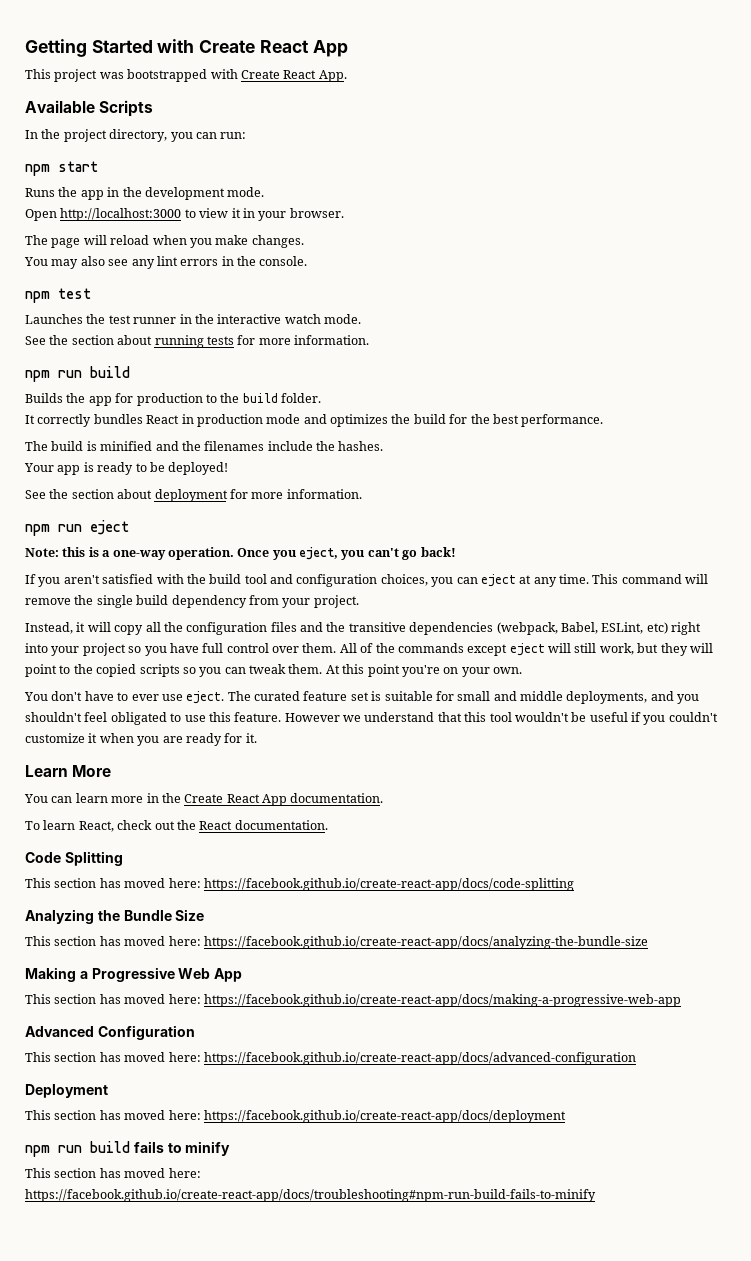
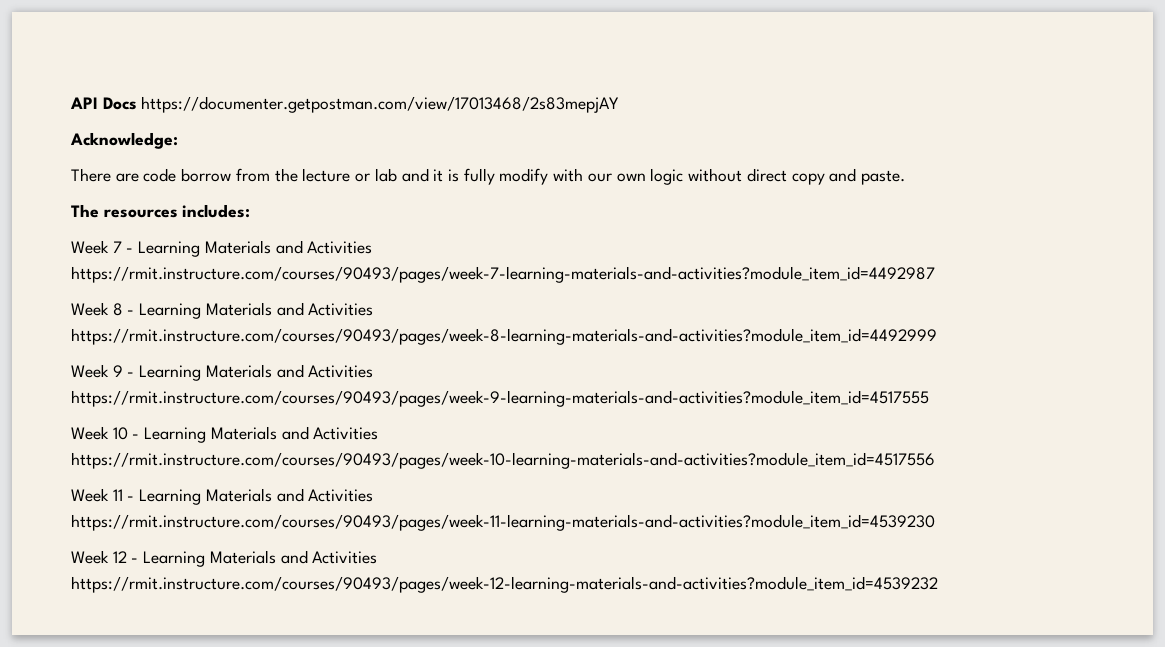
- Getting Started with Create React App
- This project was bootstrapped with Create React App.
- Available Scripts
- In the project directory, you can run:
- npm start
- Runs the app in the development mode.
- Open http://localhost:3000 to view it in your browser.
- The page will reload when you make changes.
- You may also see any lint errors in the console.
- npm test
- Launches the test runner in the interactive watch mode.
- See the section about running tests for more information.
- npm run build
- Builds the app for production to the build folder.
- It correctly bundles React in production mode and optimizes the build for the best performance.
- The build is minified and the filenames include the hashes.
- Your app is ready to be deployed!
- See the section about deployment for more information.
- npm run eject
- Note: this is a one-way operation. Once you eject, you can't go back!
- If you aren't satisfied with the build tool and configuration choices, you can eject at any time. This command will remove the single build dependency from your project.
- Instead, it will copy all the configuration files and the transitive dependencies (webpack, Babel, ESLint, etc) right into your project so you have full control over them. All of the commands except eject will still work, but they will point to the copied scripts so you can tweak them. At this point you're on your own.
- You don't have to ever use eject. The curated feature set is suitable for small and middle deployments, and you shouldn't feel obligated to use this feature. However we understand that this tool wouldn't be useful if you couldn't customize it when you are ready for it.
- Learn More
- You can learn more in the Create React App documentation.
- To learn React, check out the React documentation.
- Code Splitting
- This section has moved here: https://facebook.github.io/create-react-app/docs/code-splitting
- Analyzing the Bundle Size
- This section has moved here: https://facebook.github.io/create-react-app/docs/analyzing-the-bundle-size
- Making a Progressive Web App
- This section has moved here: https://facebook.github.io/create-react-app/docs/making-a-progressive-web-app
- Advanced Configuration
- This section has moved here: https://facebook.github.io/create-react-app/docs/advanced-configuration
- Deployment
- This section has moved here: https://facebook.github.io/create-react-app/docs/deployment
- npm run build fails to minify
- This section has moved here: https://facebook.github.io/create-react-app/docs/troubleshooting#npm-run-build-fails-to-minify
+ API Docs https://documenter.getpostman.com/view/17013468/2s83mepjAY
+ Acknowledge:
+ There are code borrow from the lecture or lab and it is fully modify with our own logic without direct copy and paste.
+ The resources includes:
+ Week 7 - Learning Materials and Activities https://rmit.instructure.com/courses/90493/pages/week-7-learning-materials-and-activities?module_item_id=4492987
+ Week 8 - Learning Materials and Activities https://rmit.instructure.com/courses/90493/pages/week-8-learning-materials-and-activities?module_item_id=4492999
+ Week 9 - Learning Materials and Activities https://rmit.instructure.com/courses/90493/pages/week-9-learning-materials-and-activities?module_item_id=4517555
+ Week 10 - Learning Materials and Activities https://rmit.instructure.com/courses/90493/pages/week-10-learning-materials-and-activities?module_item_id=4517556
+ Week 11 - Learning Materials and Activities https://rmit.instructure.com/courses/90493/pages/week-11-learning-materials-and-activities?module_item_id=4539230
+ Week 12 - Learning Materials and Activities https://rmit.instructure.com/courses/90493/pages/week-12-learning-materials-and-activities?module_item_id=4539232

